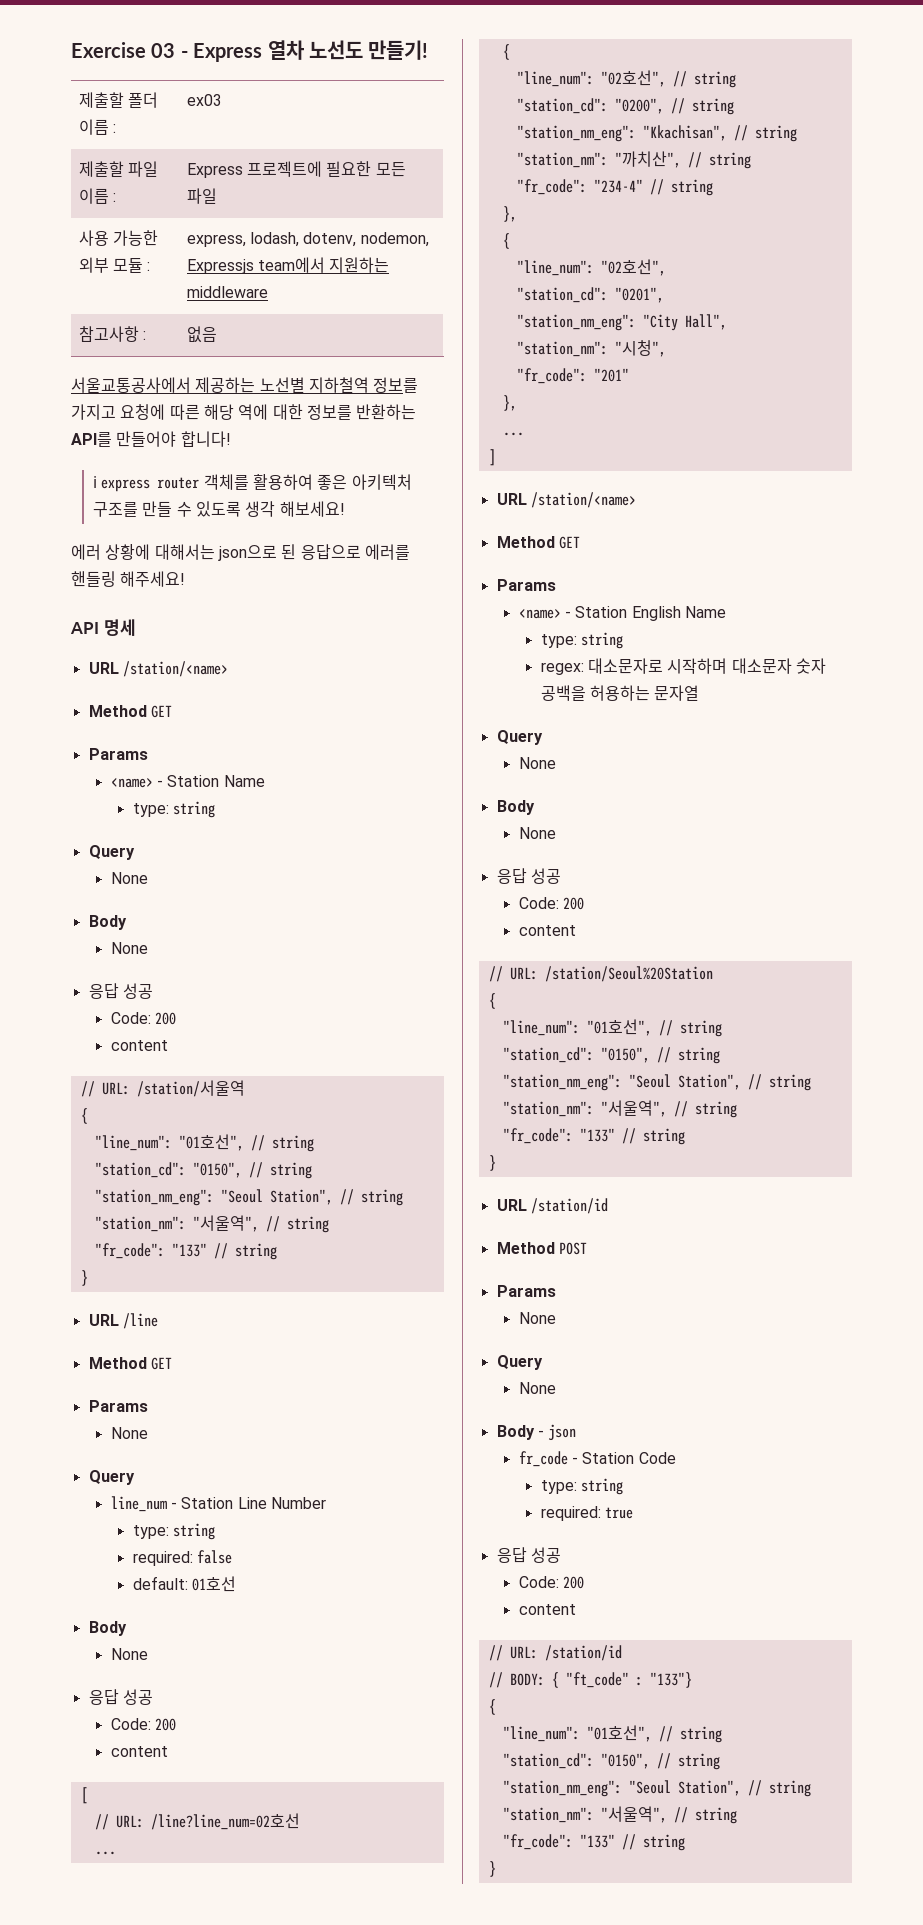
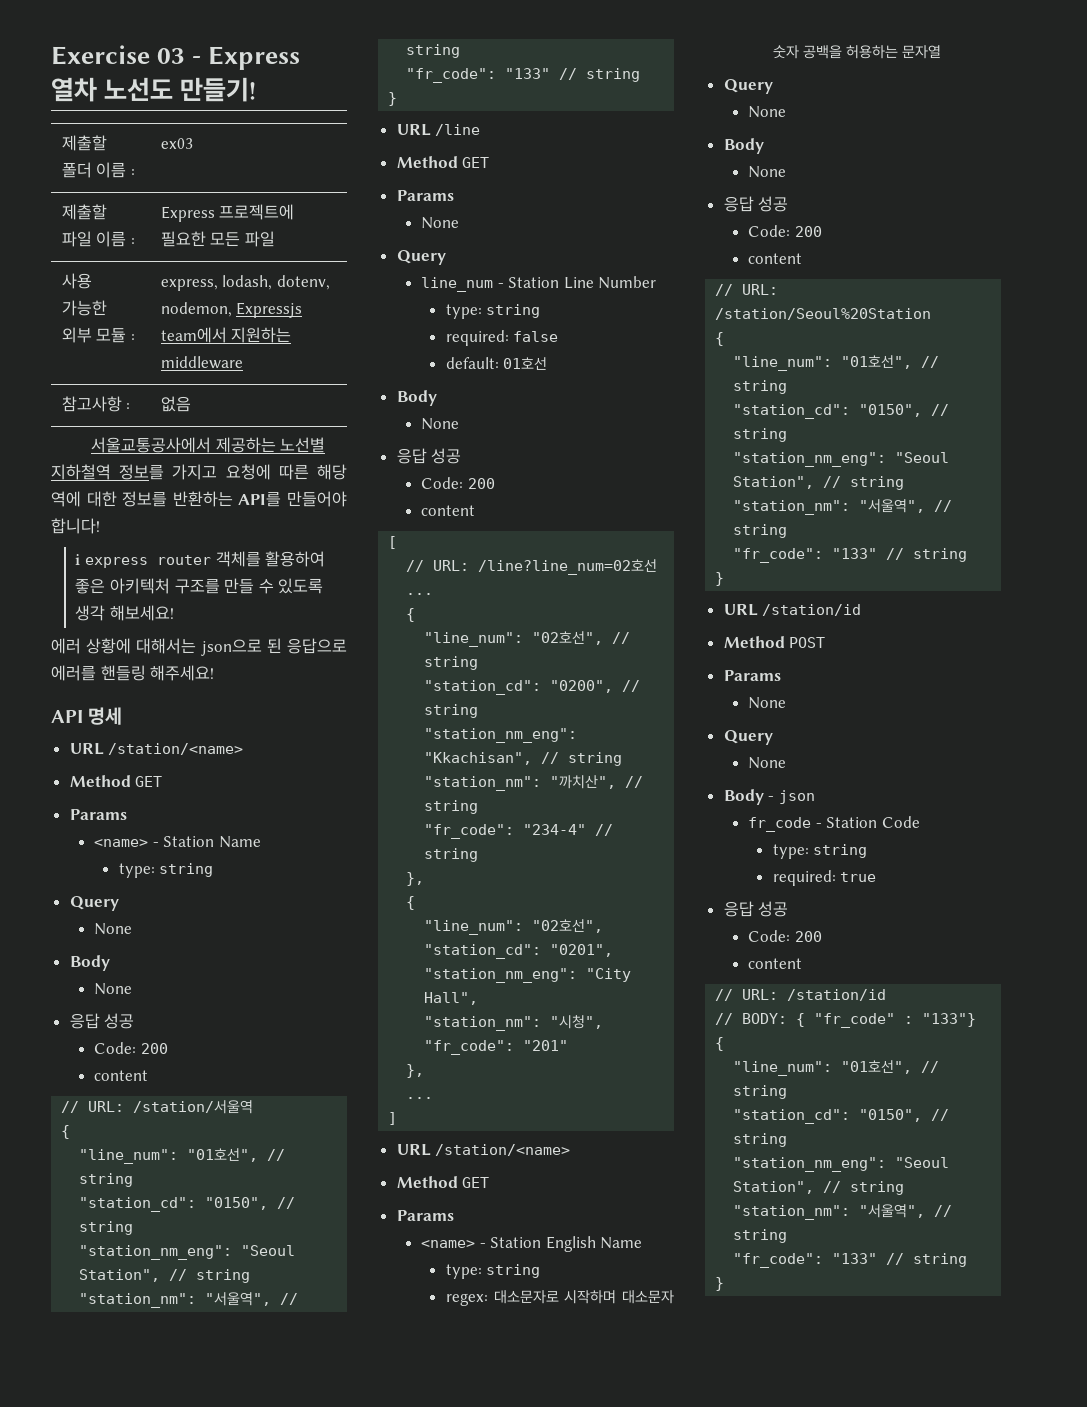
- // BODY: { "ft_code" : "133"}
+ // BODY: { "fr_code" : "133"}

